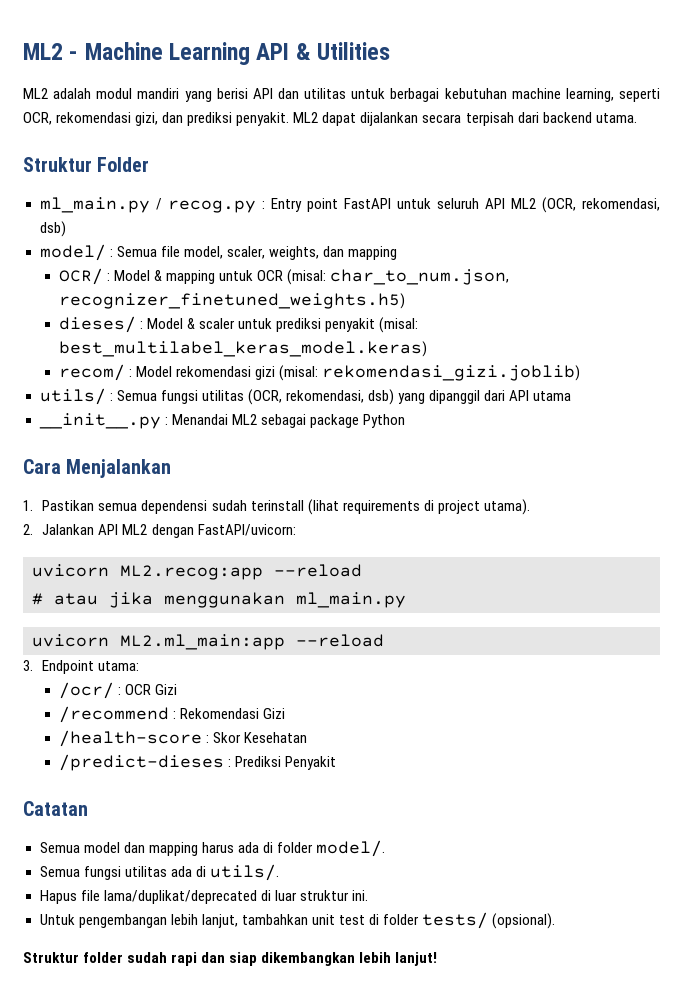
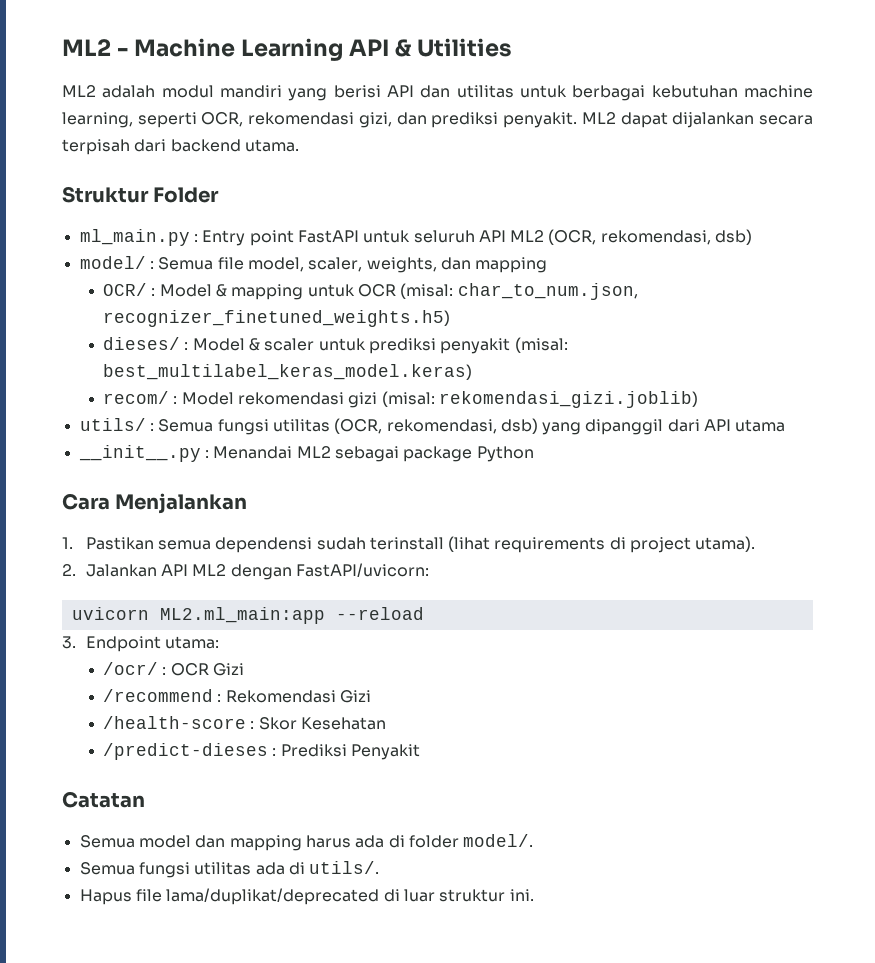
- ml_main.py / recog.py : Entry point FastAPI untuk seluruh API ML2 (OCR, rekomendasi, dsb)
+ ml_main.py : Entry point FastAPI untuk seluruh API ML2 (OCR, rekomendasi, dsb)
- uvicorn ML2.recog:app --reload
- # atau jika menggunakan ml_main.py
- Untuk pengembangan lebih lanjut, tambahkan unit test di folder tests/ (opsional).
- Struktur folder sudah rapi dan siap dikembangkan lebih lanjut!

